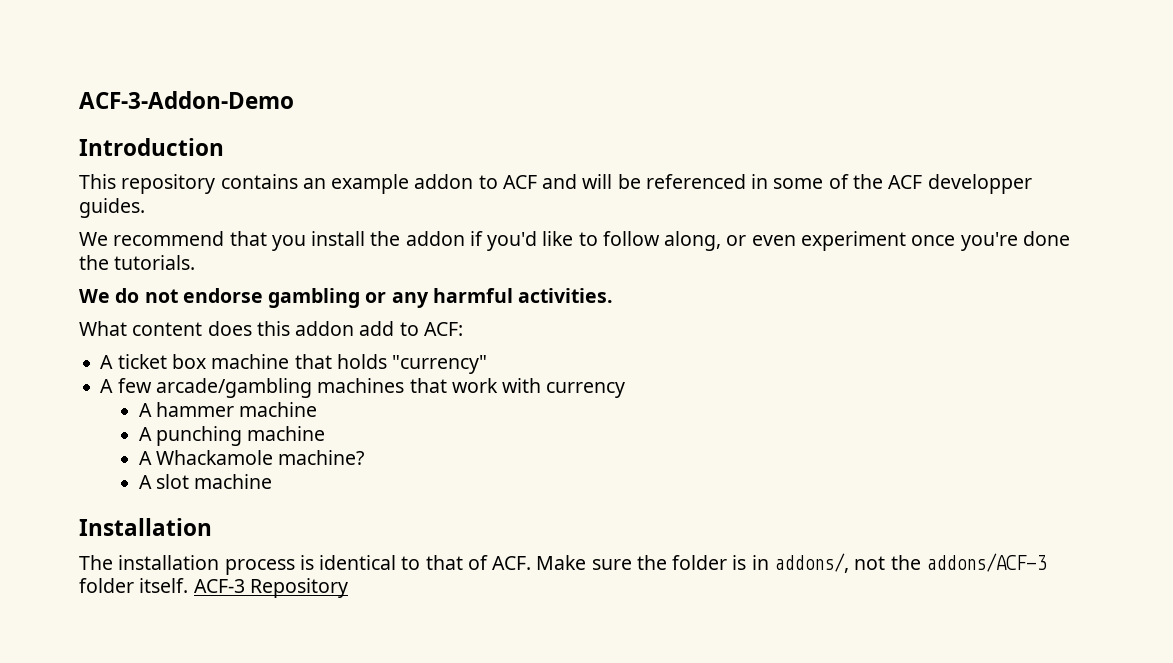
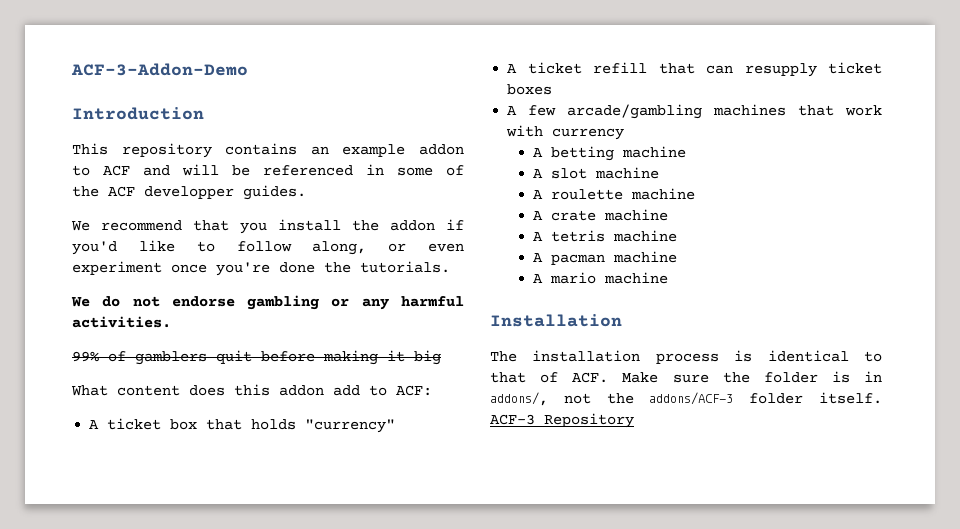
+ 99% of gamblers quit before making it big
- A ticket box machine that holds "currency"
+ A ticket box that holds "currency"
+ A ticket refill that can resupply ticket boxes
- A hammer machine
- A punching machine
- A Whackamole machine?
+ A betting machine
  A slot machine
+ A roulette machine
+ A crate machine
+ A tetris machine
+ A pacman machine
+ A mario machine

